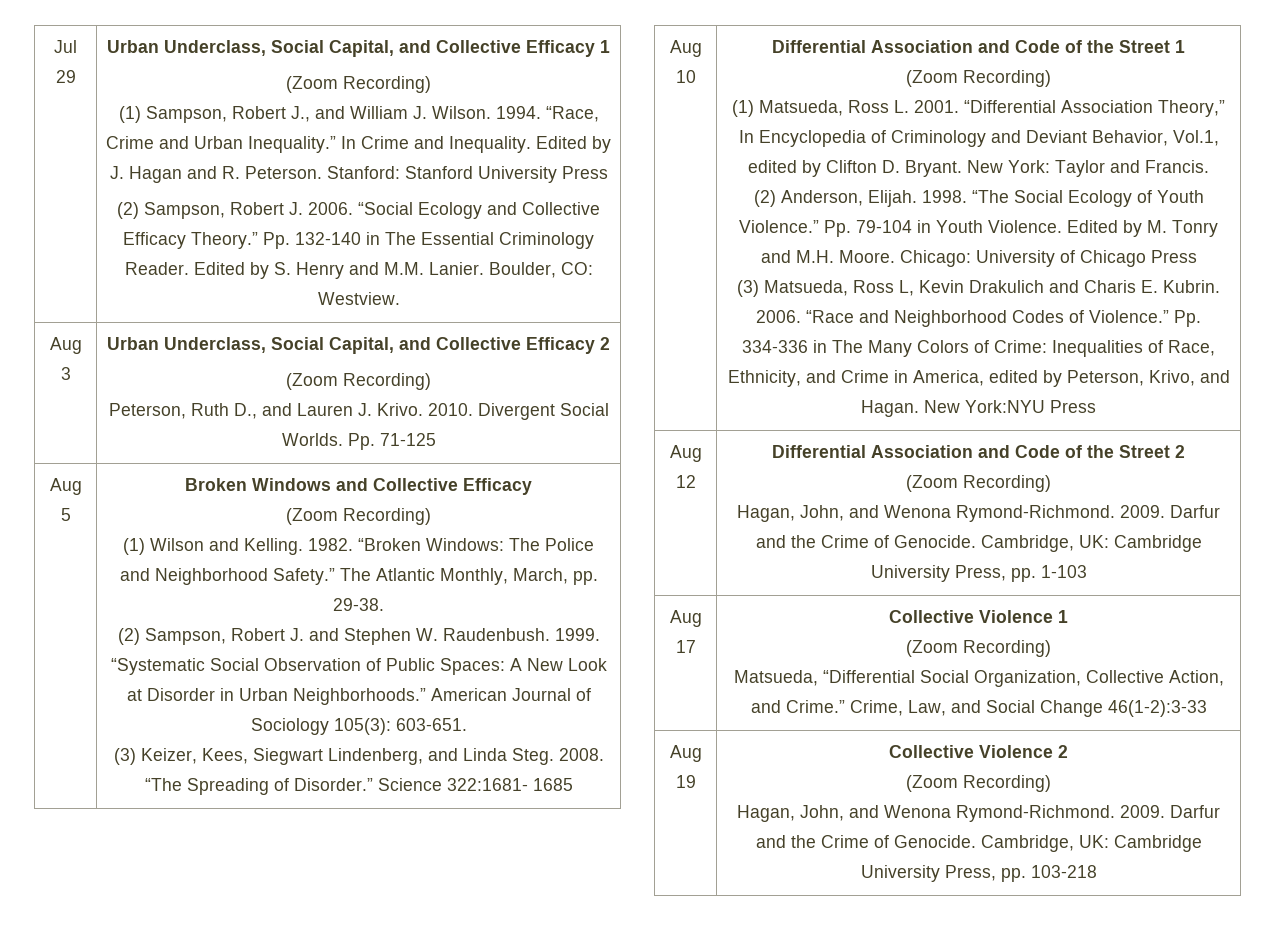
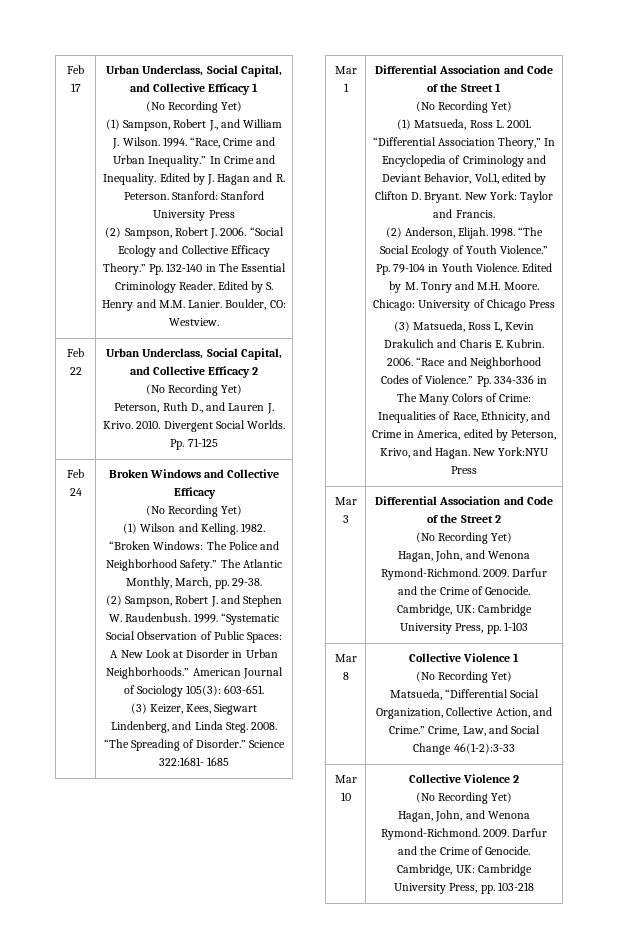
- Jul 29
+ Feb 17
  Urban Underclass, Social Capital, and Collective Efficacy 1
- (Zoom Recording)
+ (No Recording Yet)
- Aug 3 | Urban Underclass, Social Capital, and Collective Efficacy 2
- (Zoom Recording)
+ Feb 22 | Urban Underclass, Social Capital, and Collective Efficacy 2
+ (No Recording Yet)
- Aug 5
+ Feb 24
  Broken Windows and Collective Efficacy
- (Zoom Recording)
+ (No Recording Yet)
- Aug 10
+ Mar 1
  Differential Association and Code of the Street 1
- (Zoom Recording)
+ (No Recording Yet)
- Aug 12 | Differential Association and Code of the Street 2
- (Zoom Recording)
+ Mar 3 | Differential Association and Code of the Street 2
+ (No Recording Yet)
- Aug 17 | Collective Violence 1
- (Zoom Recording)
+ Mar 8 | Collective Violence 1
+ (No Recording Yet)
- Aug 19 | Collective Violence 2
- (Zoom Recording)
+ Mar 10 | Collective Violence 2
+ (No Recording Yet)

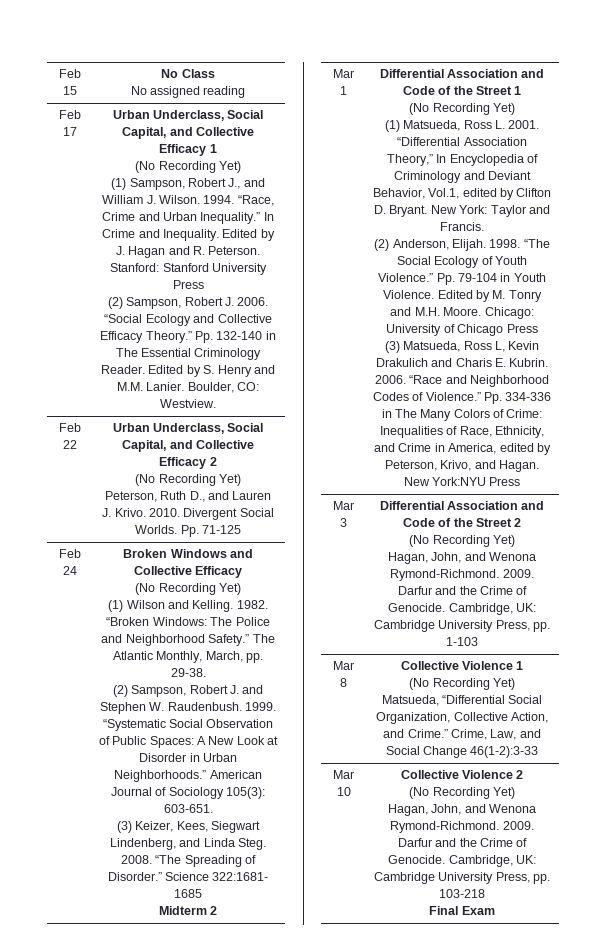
+ Feb 15 | No Class
+ No assigned reading
+ Midterm 2
  Mar 10 | Collective Violence 2
  (No Recording Yet)
  Hagan, John, and Wenona Rymond-Richmond. 2009. Darfur and the Crime of Genocide. Cambridge, UK: Cambridge University Press, pp. 103-218
+ Final Exam

